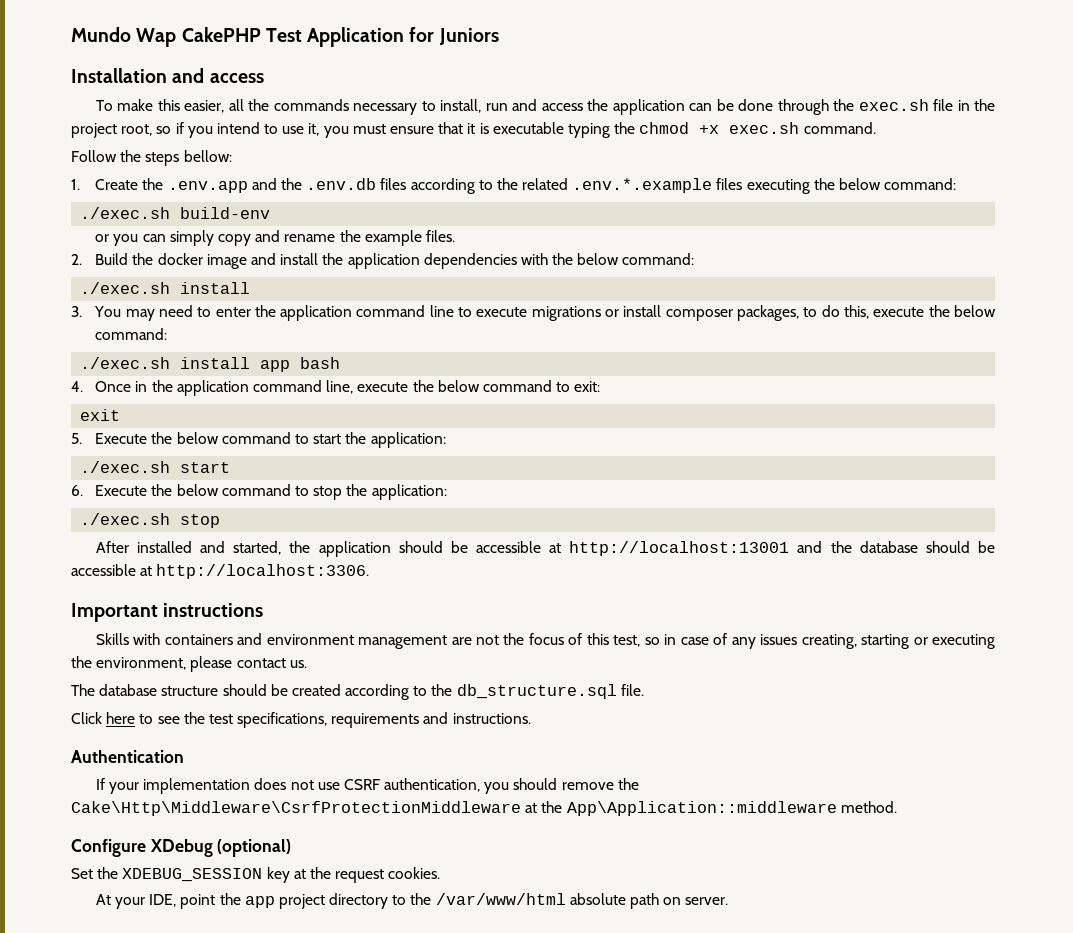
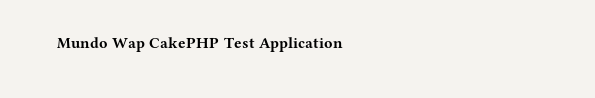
- Mundo Wap CakePHP Test Application for Juniors
- Installation and access
- To make this easier, all the commands necessary to install, run and access the application can be done through the exec.sh file in the project root, so if you intend to use it, you must ensure that it is executable typing the chmod +x exec.sh command.
- Follow the steps bellow:
- 1. Create the .env.app and the .env.db files according to the related .env.*.example files executing the below command:
- ./exec.sh build-env
- or you can simply copy and rename the example files.
- 2. Build the docker image and install the application dependencies with the below command:
- ./exec.sh install
- 3. You may need to enter the application command line to execute migrations or install composer packages, to do this, execute the below command:
- ./exec.sh install app bash
- 4. Once in the application command line, execute the below command to exit:
- exit
- 5. Execute the below command to start the application:
- ./exec.sh start
- 6. Execute the below command to stop the application:
- ./exec.sh stop
- After installed and started, the application should be accessible at http://localhost:13001 and the database should be accessible at http://localhost:3306.
- Important instructions
- Skills with containers and environment management are not the focus of this test, so in case of any issues creating, starting or executing the environment, please contact us.
- The database structure should be created according to the db_structure.sql file.
- Click here to see the test specifications, requirements and instructions.
- Authentication
- If your implementation does not use CSRF authentication, you should remove the Cake\Http\Middleware\CsrfProtectionMiddleware at the App\Application::middleware method.
- Configure XDebug (optional)
- Set the XDEBUG_SESSION key at the request cookies.
- At your IDE, point the app project directory to the /var/www/html absolute path on server.
+ Mundo Wap CakePHP Test Application

